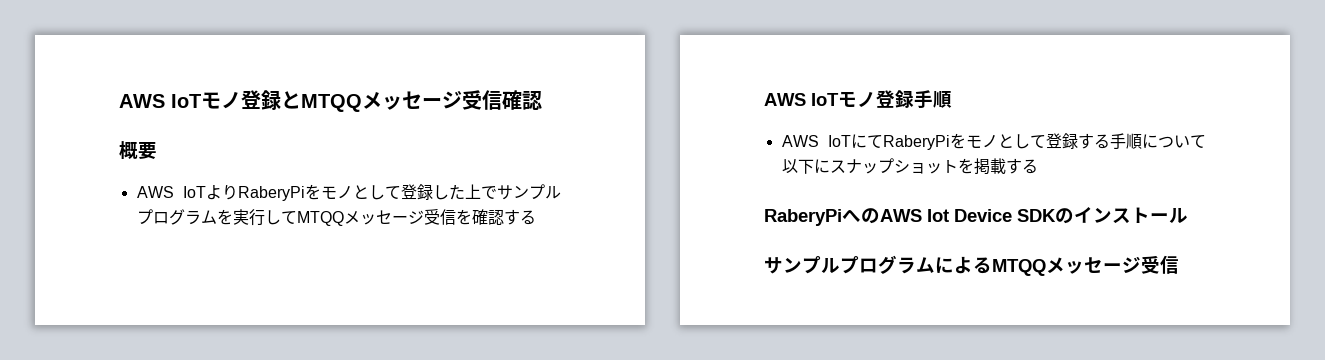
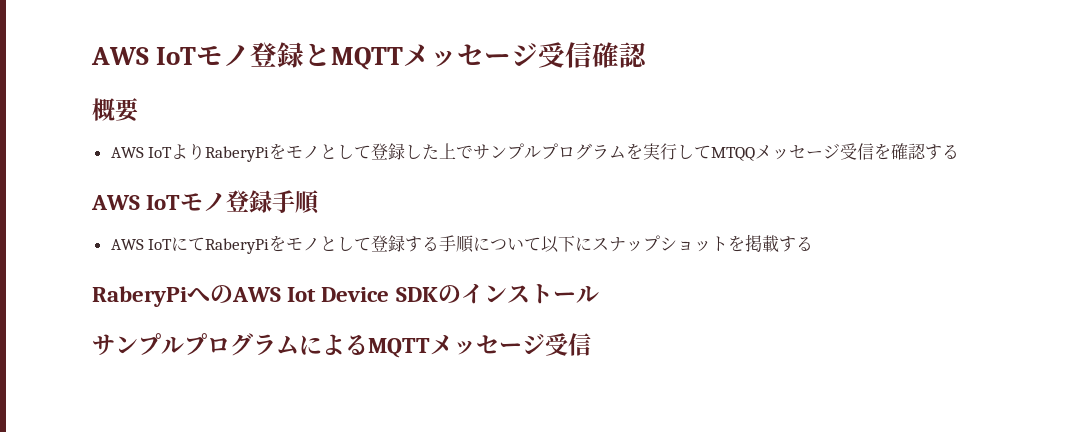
- AWS IoTモノ登録とMTQQメッセージ受信確認
+ AWS IoTモノ登録とMQTTメッセージ受信確認
- サンプルプログラムによるMTQQメッセージ受信
+ サンプルプログラムによるMQTTメッセージ受信

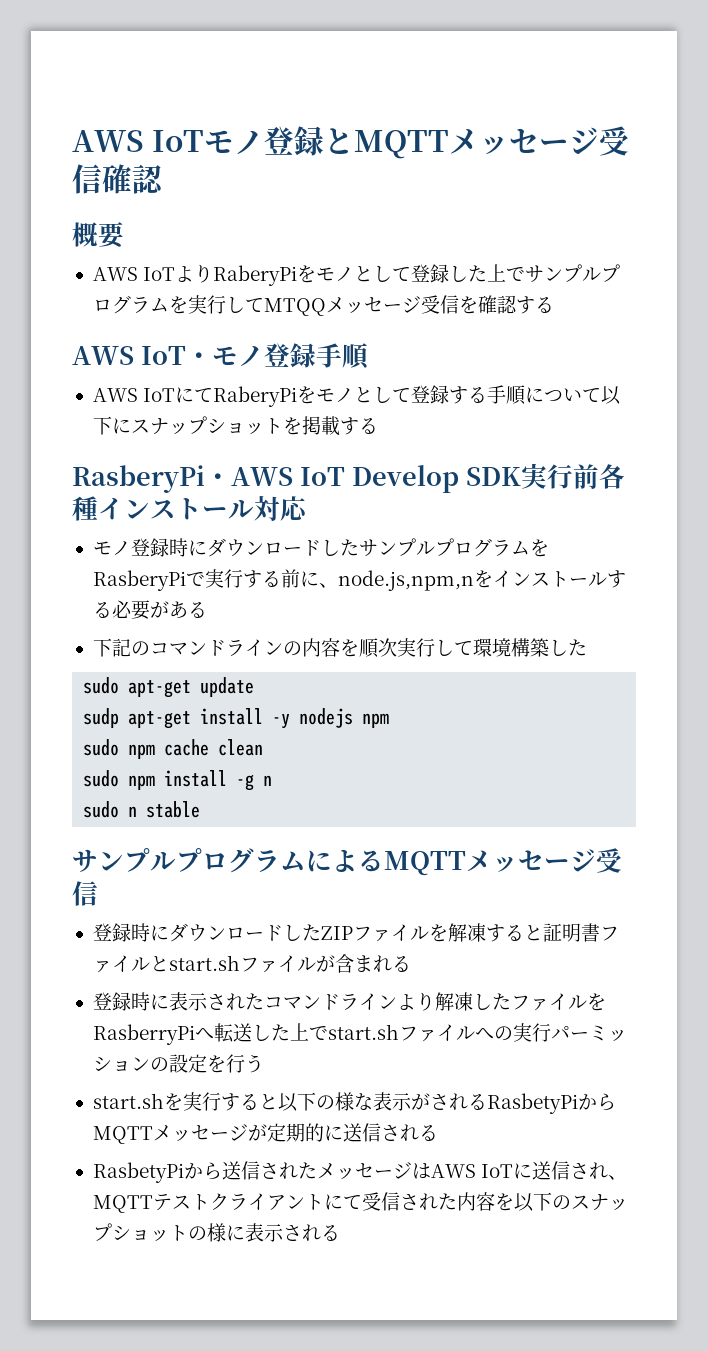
- AWS IoTモノ登録手順
+ AWS IoT・モノ登録手順
- RaberyPiへのAWS Iot Device SDKのインストール
+ RasberyPi・AWS IoT Develop SDK実行前各種インストール対応
+ モノ登録時にダウンロードしたサンプルプログラムをRasberyPiで実行する前に、node.js,npm,nをインストールする必要がある
+ 下記のコマンドラインの内容を順次実行して環境構築した
+ sudo apt-get update
+ sudp apt-get install -y nodejs npm
+ sudo npm cache clean
+ sudo npm install -g n
+ sudo n stable
+ 登録時にダウンロードしたZIPファイルを解凍すると証明書ファイルとstart.shファイルが含まれる
+ 登録時に表示されたコマンドラインより解凍したファイルをRasberryPiへ転送した上でstart.shファイルへの実行パーミッションの設定を行う
+ start.shを実行すると以下の様な表示がされるRasbetyPiからMQTTメッセージが定期的に送信される
+ RasbetyPiから送信されたメッセージはAWS IoTに送信され、MQTTテストクライアントにて受信された内容を以下のスナップショットの様に表示される

